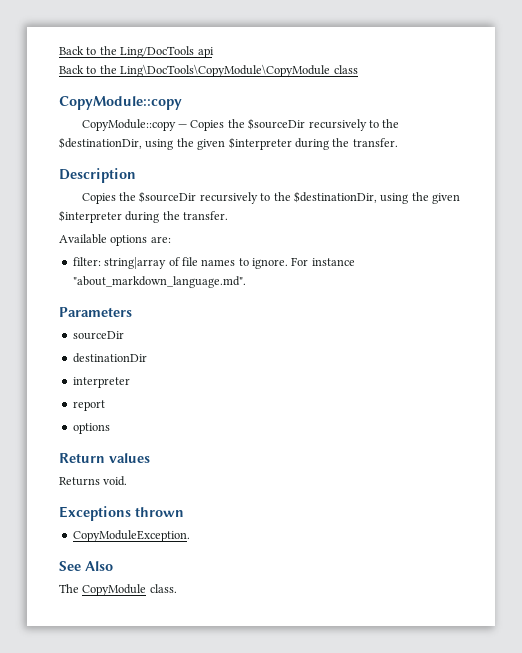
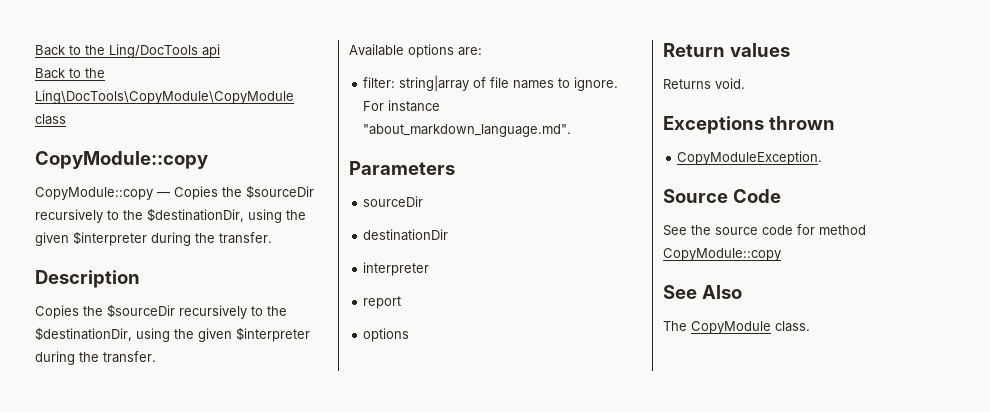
+ Source Code
+ See the source code for method CopyModule::copy

